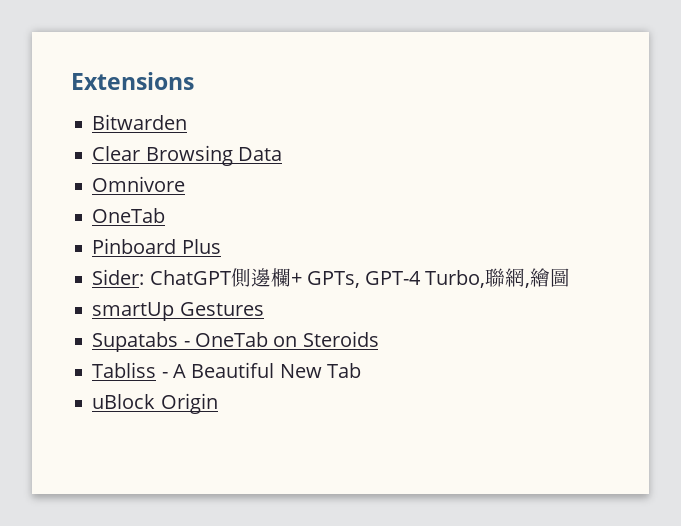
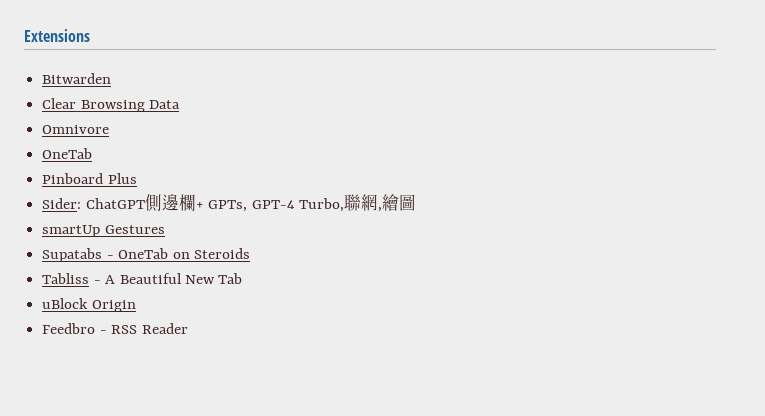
+ Feedbro - RSS Reader

